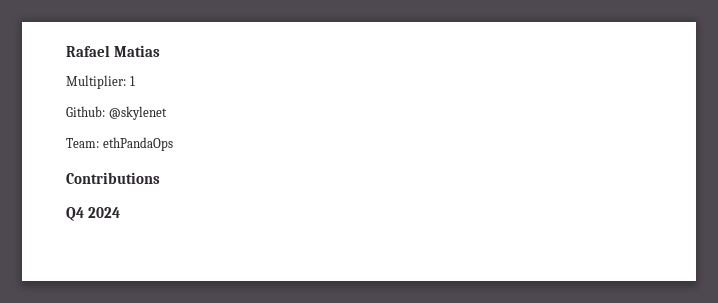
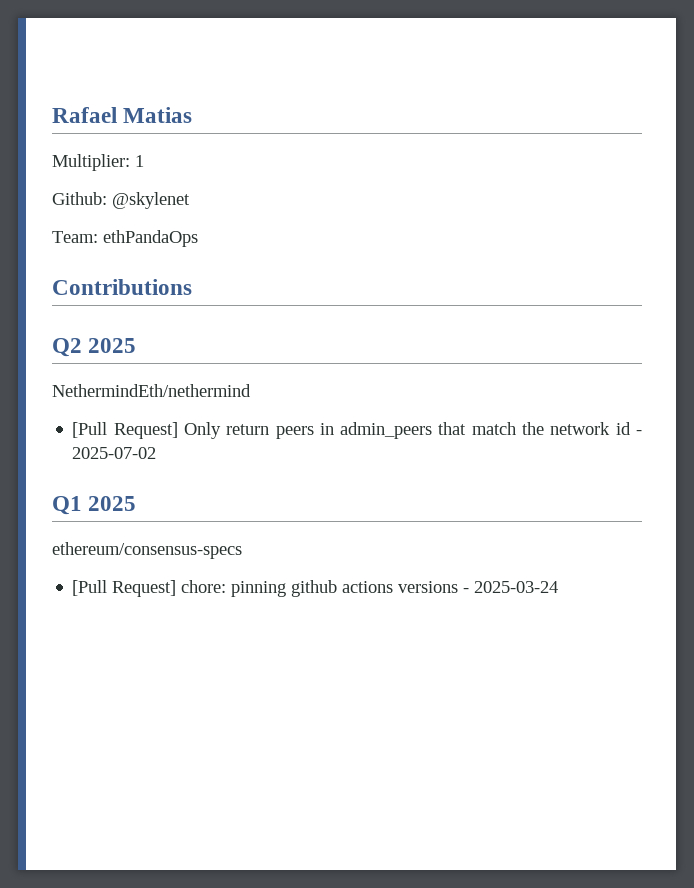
- Q4 2024
+ Q2 2025
+ NethermindEth/nethermind
+ [Pull Request] Only return peers in admin_peers that match the network id - 2025-07-02
+ Q1 2025
+ ethereum/consensus-specs
+ [Pull Request] chore: pinning github actions versions - 2025-03-24

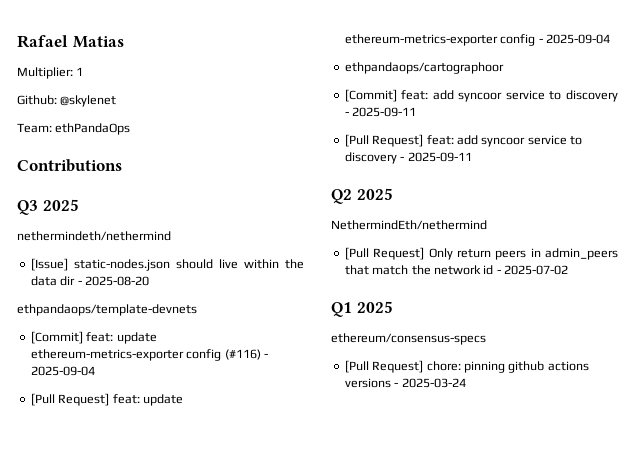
+ Q3 2025
+ nethermindeth/nethermind
+ [Issue] static-nodes.json should live within the data dir - 2025-08-20
+ ethpandaops/template-devnets
+ [Commit] feat: update ethereum-metrics-exporter config (#116) - 2025-09-04
+ [Pull Request] feat: update ethereum-metrics-exporter config - 2025-09-04
+ ethpandaops/cartographoor
+ [Commit] feat: add syncoor service to discovery - 2025-09-11
+ [Pull Request] feat: add syncoor service to discovery - 2025-09-11

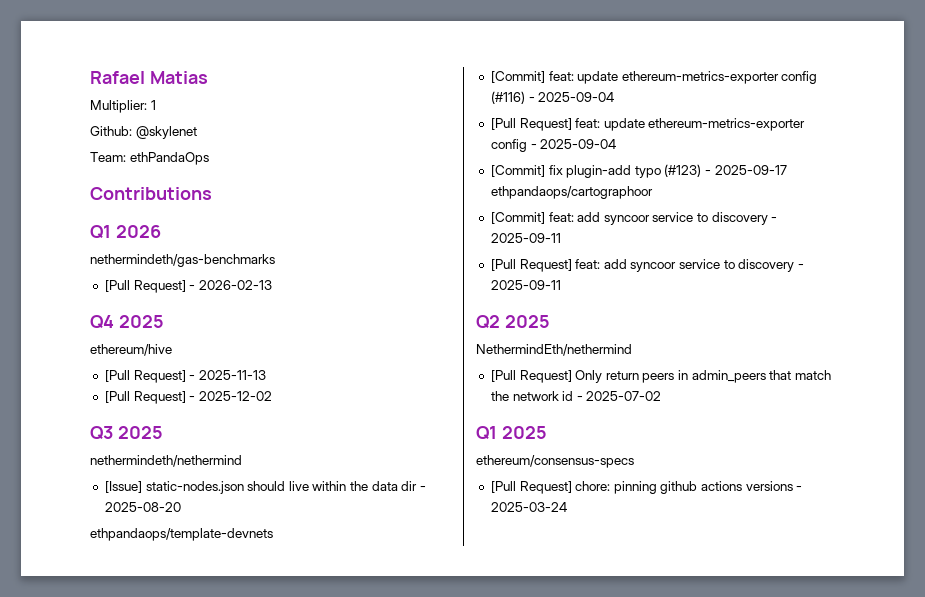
+ Q1 2026
+ nethermindeth/gas-benchmarks
+ [Pull Request] - 2026-02-13
+ Q4 2025
+ ethereum/hive
+ [Pull Request] - 2025-11-13
+ [Pull Request] - 2025-12-02
- ethpandaops/cartographoor
+ [Commit] fix plugin-add typo (#123) - 2025-09-17 ethpandaops/cartographoor

